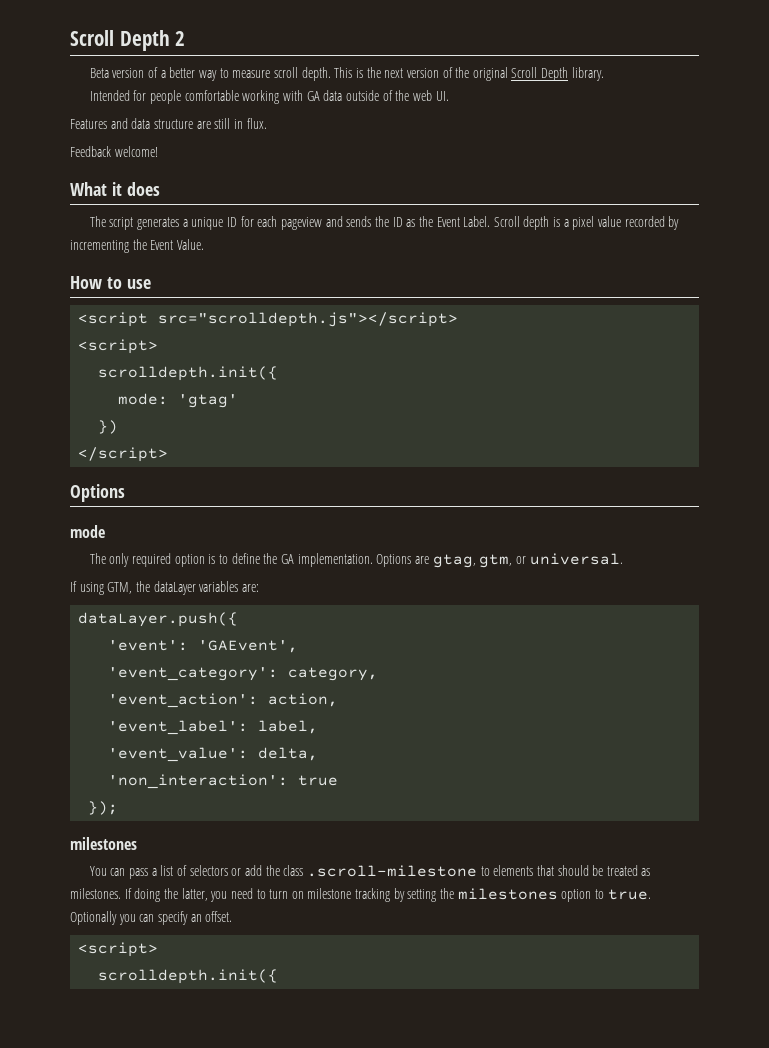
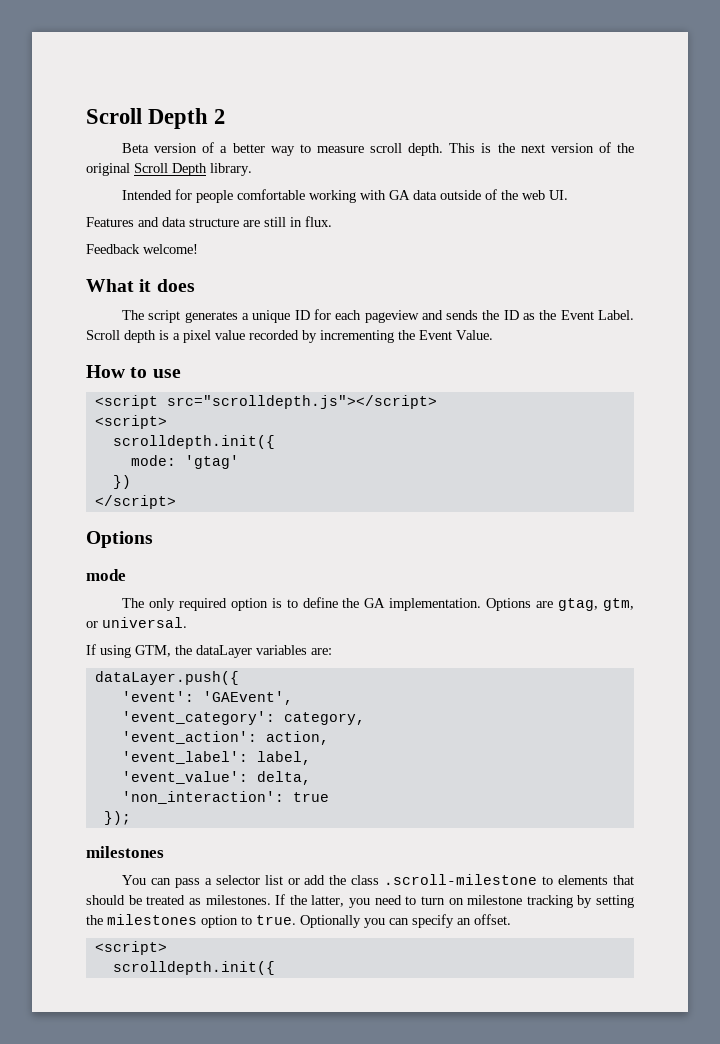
- You can pass a list of selectors or add the class .scroll-milestone to elements that should be treated as milestones.
+ You can pass a selector list or add the class .scroll-milestone to elements that should be treated as milestones.
- If doing the latter, you need to turn on milestone tracking by setting the milestones option to true.
+ If the latter, you need to turn on milestone tracking by setting the milestones option to true.

